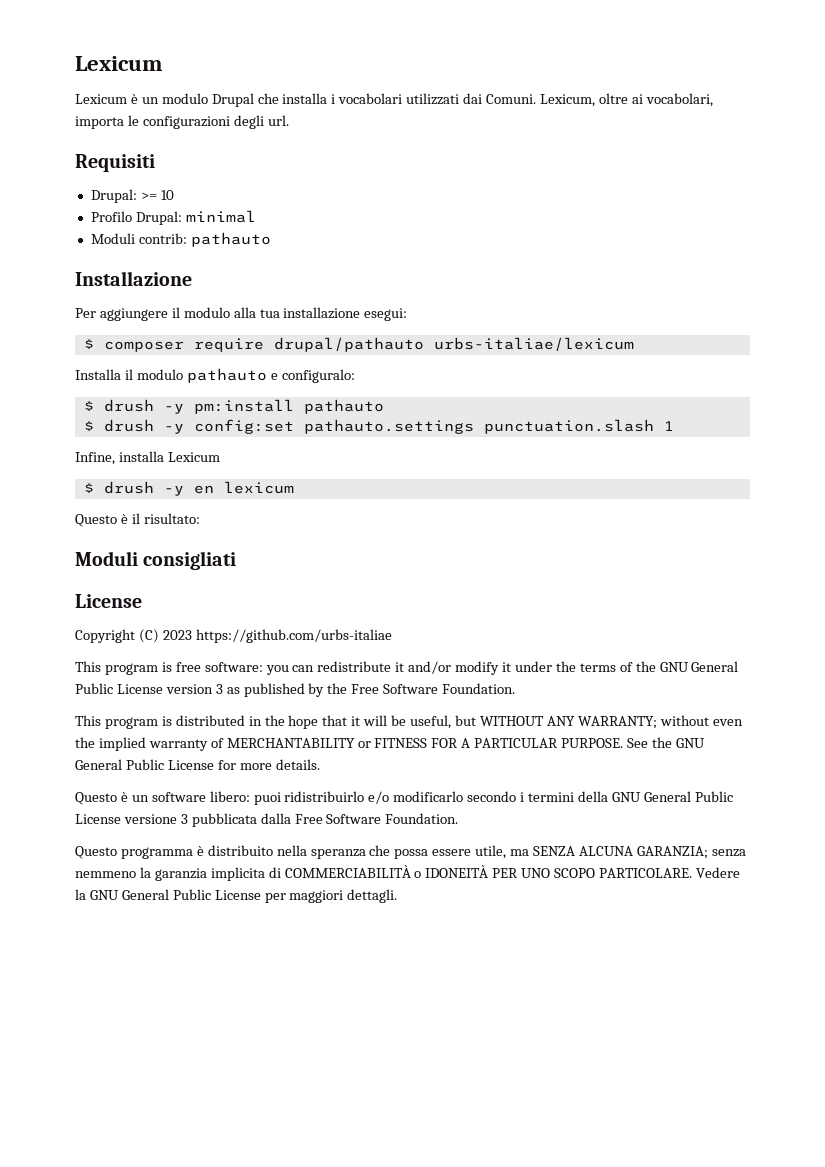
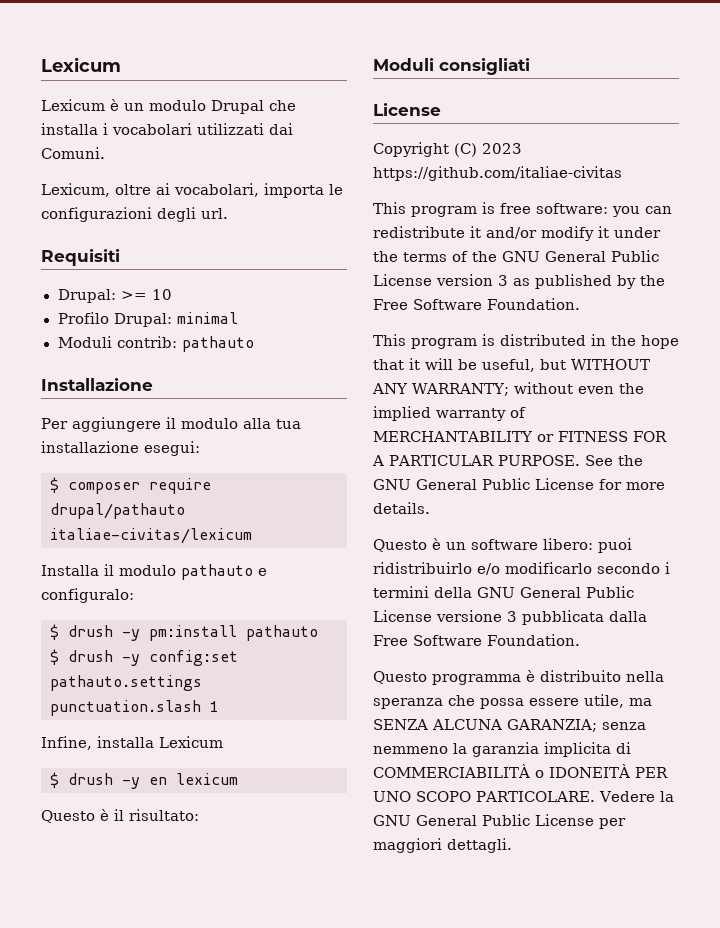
- Lexicum è un modulo Drupal che installa i vocabolari utilizzati dai Comuni. Lexicum, oltre ai vocabolari, importa le configurazioni degli url.
+ Lexicum è un modulo Drupal che installa i vocabolari utilizzati dai Comuni.
+ Lexicum, oltre ai vocabolari, importa le configurazioni degli url.
- $ composer require drupal/pathauto urbs-italiae/lexicum
+ $ composer require drupal/pathauto italiae-civitas/lexicum
- Copyright (C) 2023 https://github.com/urbs-italiae
+ Copyright (C) 2023 https://github.com/italiae-civitas

